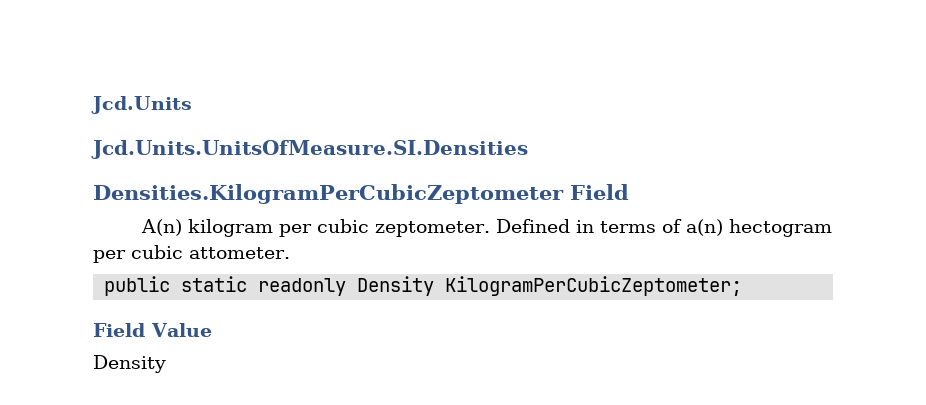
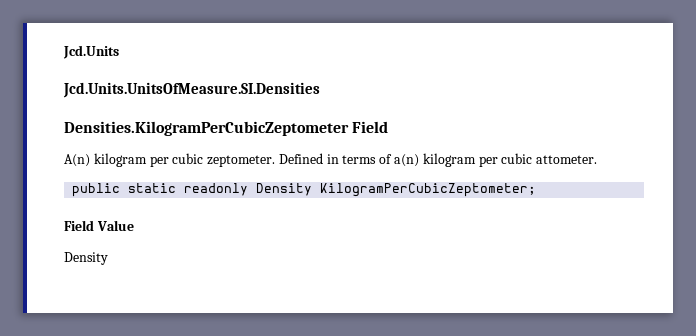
- Defined in terms of a(n) hectogram per cubic attometer.
+ Defined in terms of a(n) kilogram per cubic attometer.

